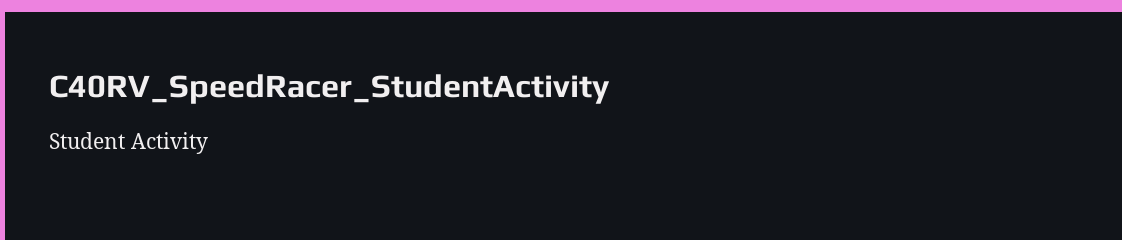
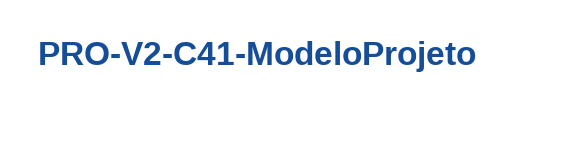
- C40RV_SpeedRacer_StudentActivity
- Student Activity
+ PRO-V2-C41-ModeloProjeto

